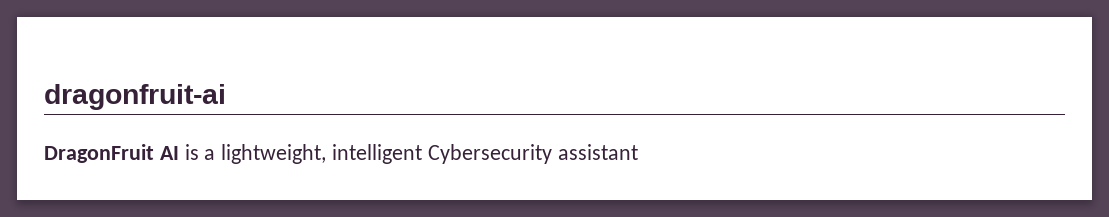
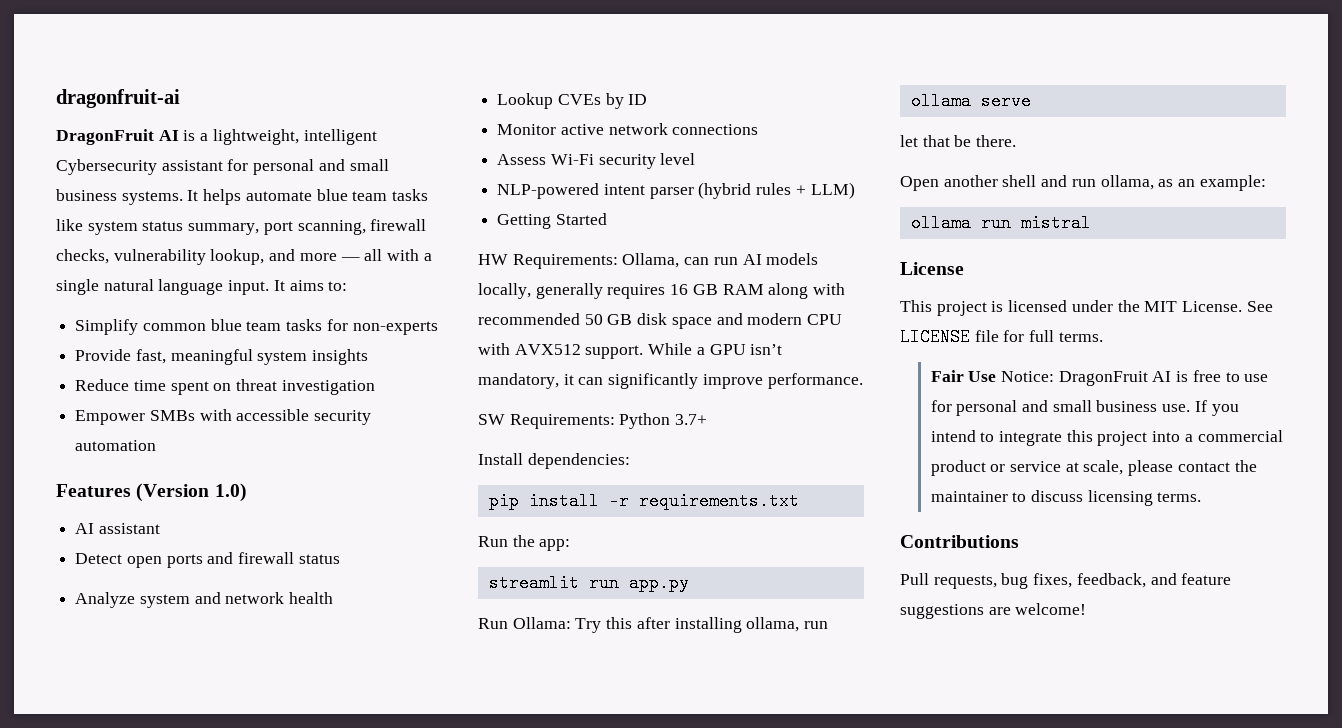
- DragonFruit AI is a lightweight, intelligent Cybersecurity assistant
+ DragonFruit AI is a lightweight, intelligent Cybersecurity assistant for personal and small business systems. It helps automate blue team tasks like system status summary, port scanning, firewall checks, vulnerability lookup, and more — all with a single natural language input. It aims to:
+ Simplify common blue team tasks for non-experts
+ Provide fast, meaningful system insights
+ Reduce time spent on threat investigation
+ Empower SMBs with accessible security automation
+ Features (Version 1.0)
+ AI assistant
+ Detect open ports and firewall status
+ Analyze system and network health
+ Lookup CVEs by ID
+ Monitor active network connections
+ Assess Wi-Fi security level
+ NLP-powered intent parser (hybrid rules + LLM)
+ Getting Started
+ HW Requirements: Ollama, can run AI models locally, generally requires 16 GB RAM along with recommended 50 GB disk space and modern CPU with AVX512 support. While a GPU isn’t mandatory, it can significantly improve performance.
+ SW Requirements: Python 3.7+
+ Install dependencies:
+ pip install -r requirements.txt
+ Run the app:
+ streamlit run app.py
+ Run Ollama: Try this after installing ollama, run
+ ollama serve
+ let that be there.
+ Open another shell and run ollama, as an example:
+ ollama run mistral
+ License
+ This project is licensed under the MIT License. See LICENSE file for full terms.
+ Fair Use Notice: DragonFruit AI is free to use for personal and small business use. If you intend to integrate this project into a commercial product or service at scale, please contact the maintainer to discuss licensing terms.
+ Contributions
+ Pull requests, bug fixes, feedback, and feature suggestions are welcome!

